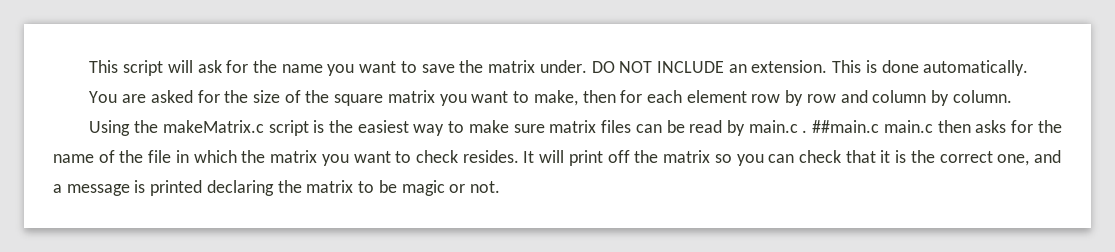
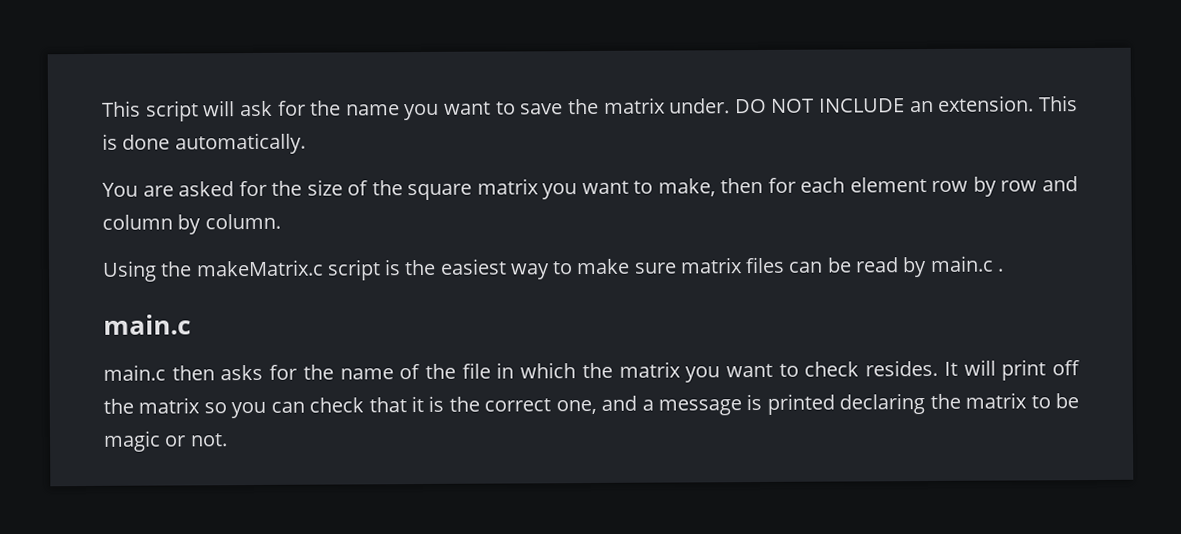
- Using the makeMatrix.c script is the easiest way to make sure matrix files can be read by main.c . ##main.c main.c then asks for the name of the file in which the matrix you want to check resides.
+ Using the makeMatrix.c script is the easiest way to make sure matrix files can be read by main.c .
+ main.c
+ main.c then asks for the name of the file in which the matrix you want to check resides.

